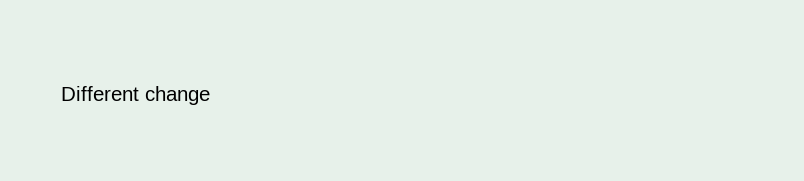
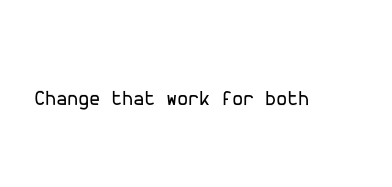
- Different change
+ Change that work for both

